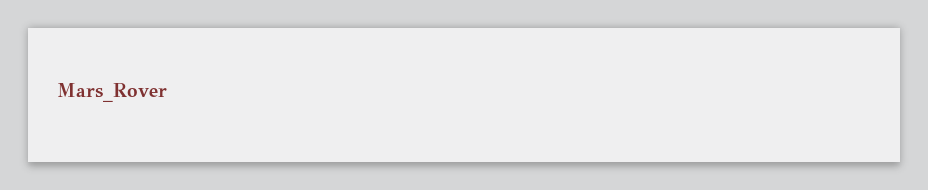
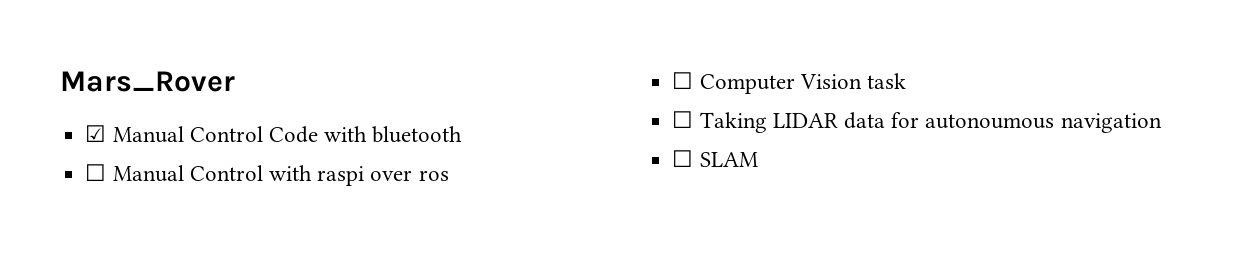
+ ☑ Manual Control Code with bluetooth
+ ☐ Manual Control with raspi over ros
+ ☐ Computer Vision task
+ ☐ Taking LIDAR data for autonoumous navigation
+ ☐ SLAM

